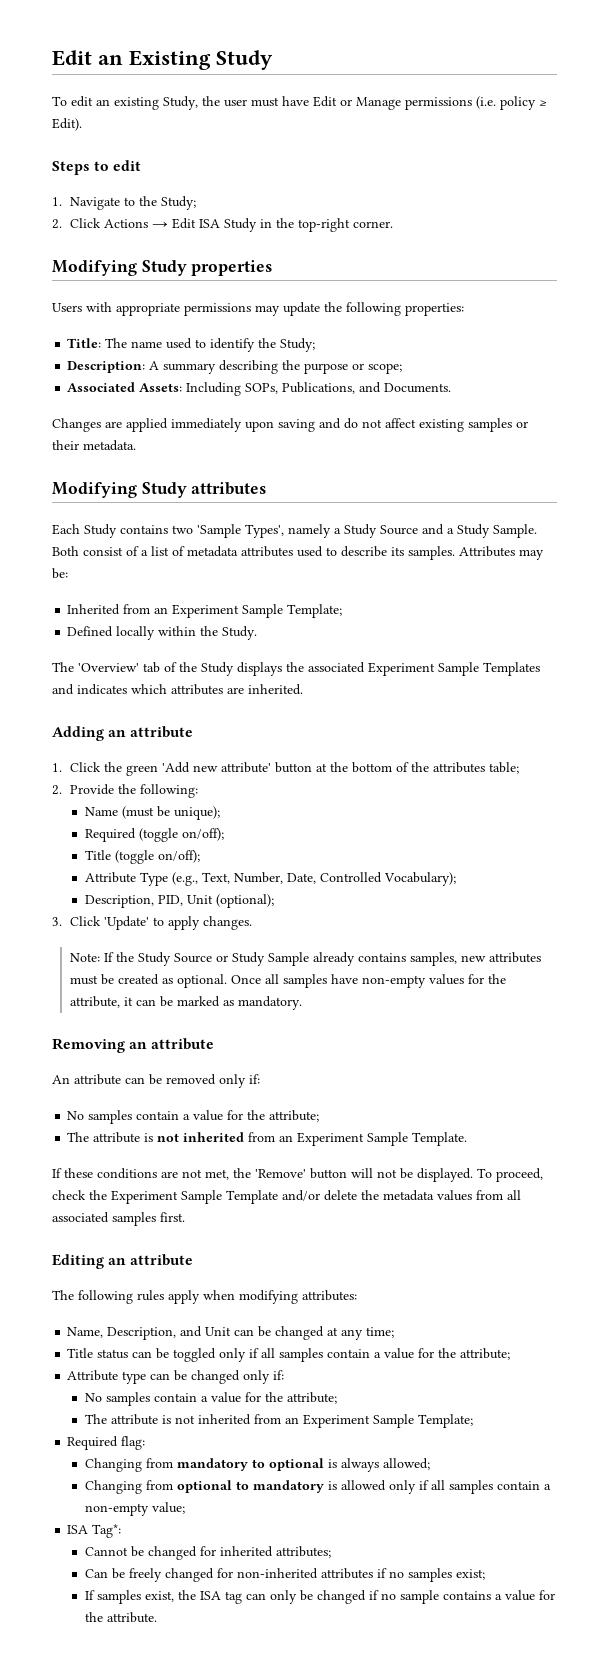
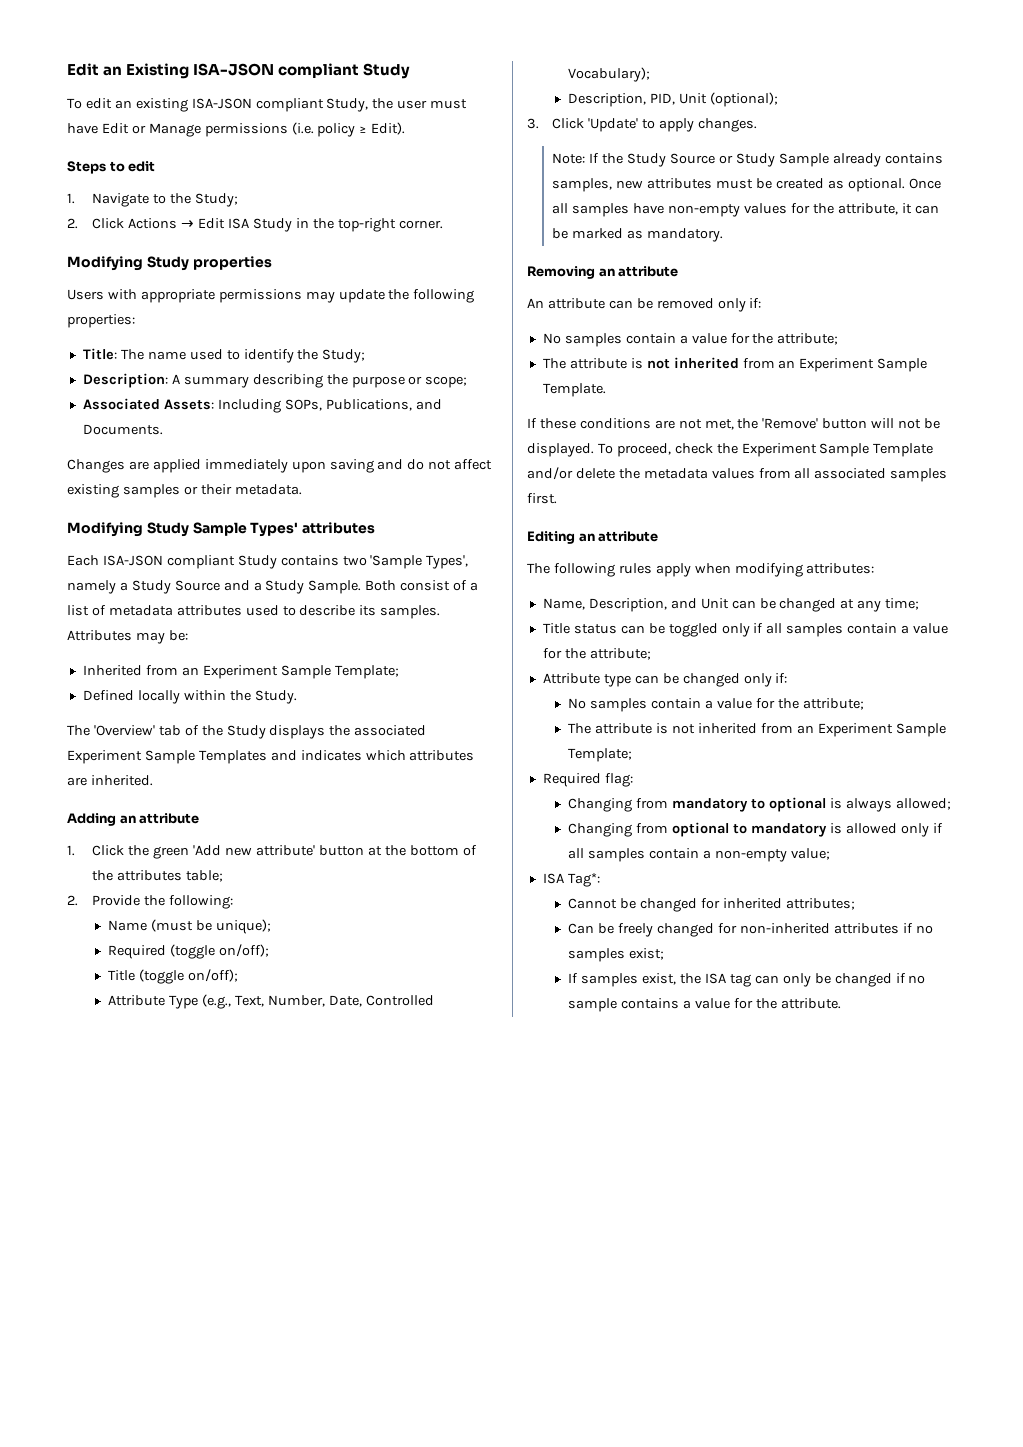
- Edit an Existing Study
+ Edit an Existing ISA-JSON compliant Study
- To edit an existing Study, the user must have Edit or Manage permissions (i.e. policy ≥ Edit).
+ To edit an existing ISA-JSON compliant Study, the user must have Edit or Manage permissions (i.e. policy ≥ Edit).
- Modifying Study attributes
+ Modifying Study Sample Types' attributes
- Each Study contains two 'Sample Types', namely a Study Source and a Study Sample.
+ Each ISA-JSON compliant Study contains two 'Sample Types', namely a Study Source and a Study Sample.

